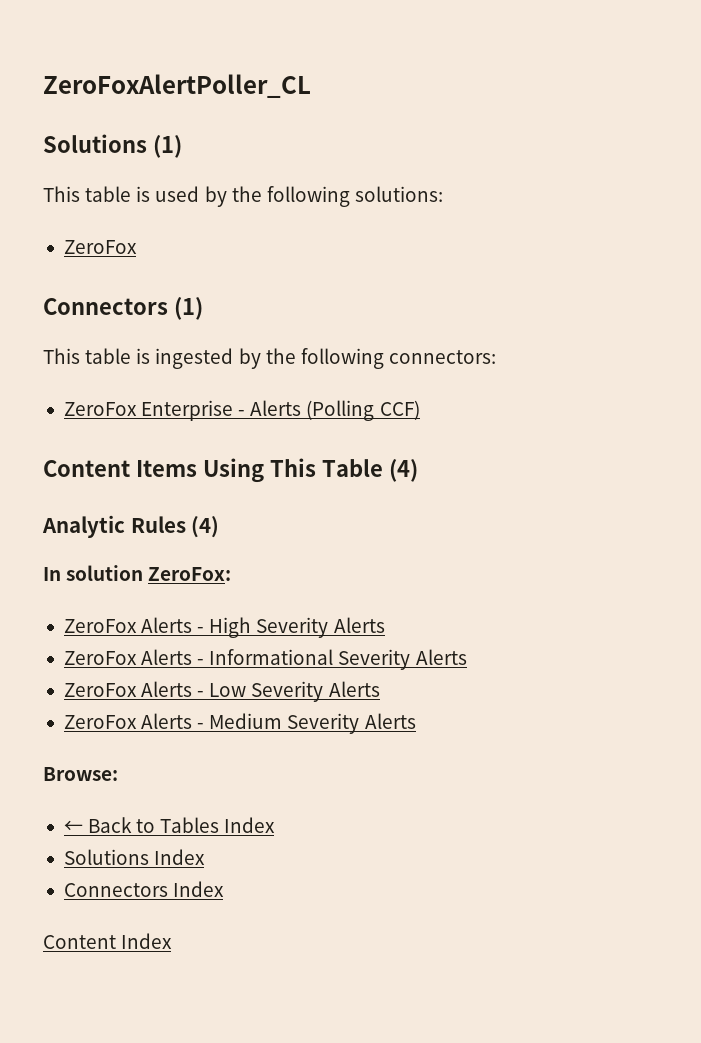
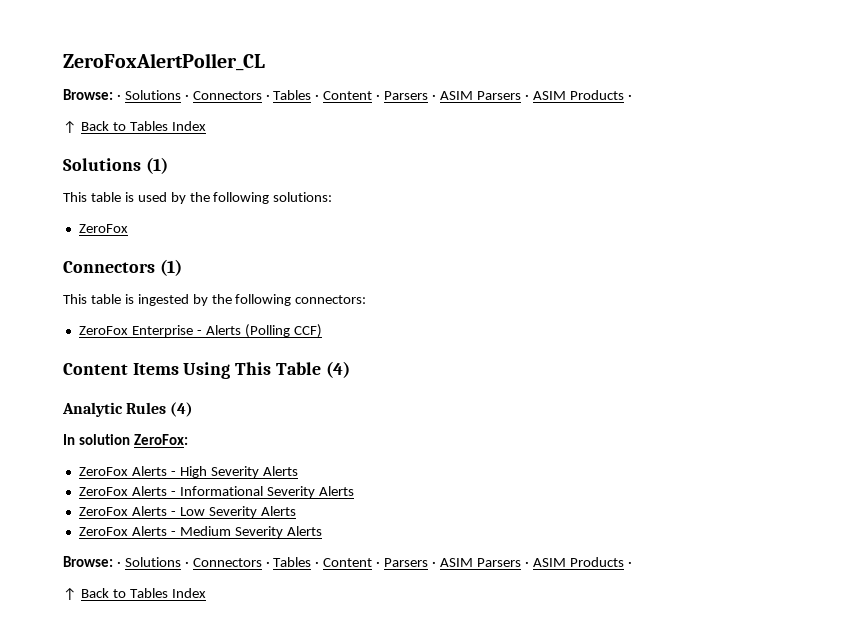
  ZeroFoxAlertPoller_CL
+ Browse: · Solutions · Connectors · Tables · Content · Parsers · ASIM Parsers · ASIM Products ·
+ ↑ Back to Tables Index
  ZeroFox Alerts - Medium Severity Alerts
- Browse:
- ← Back to Tables Index
- Solutions Index
- Connectors Index
- Content Index
+ Browse: · Solutions · Connectors · Tables · Content · Parsers · ASIM Parsers · ASIM Products ·
+ ↑ Back to Tables Index

